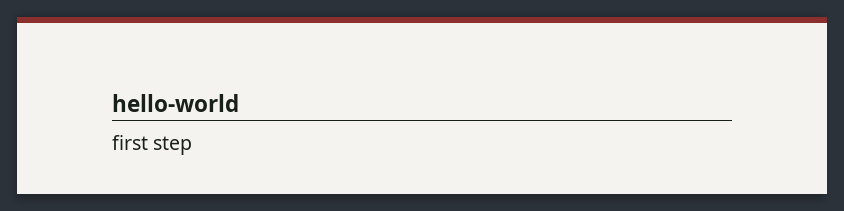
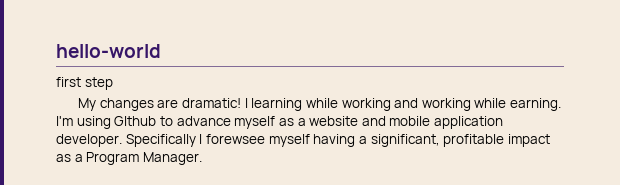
+ My changes are dramatic! I learning while working and working while earning. I'm using GIthub to advance myself as a website and mobile application developer. Specifically I forewsee myself having a significant, profitable impact as a Program Manager.

